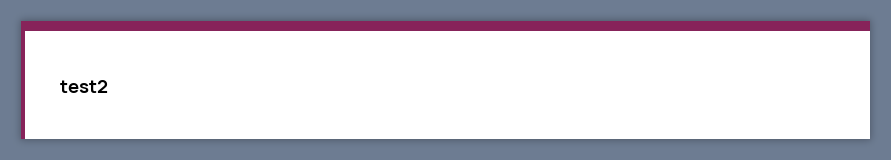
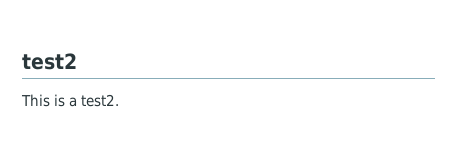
+ This is a test2.

